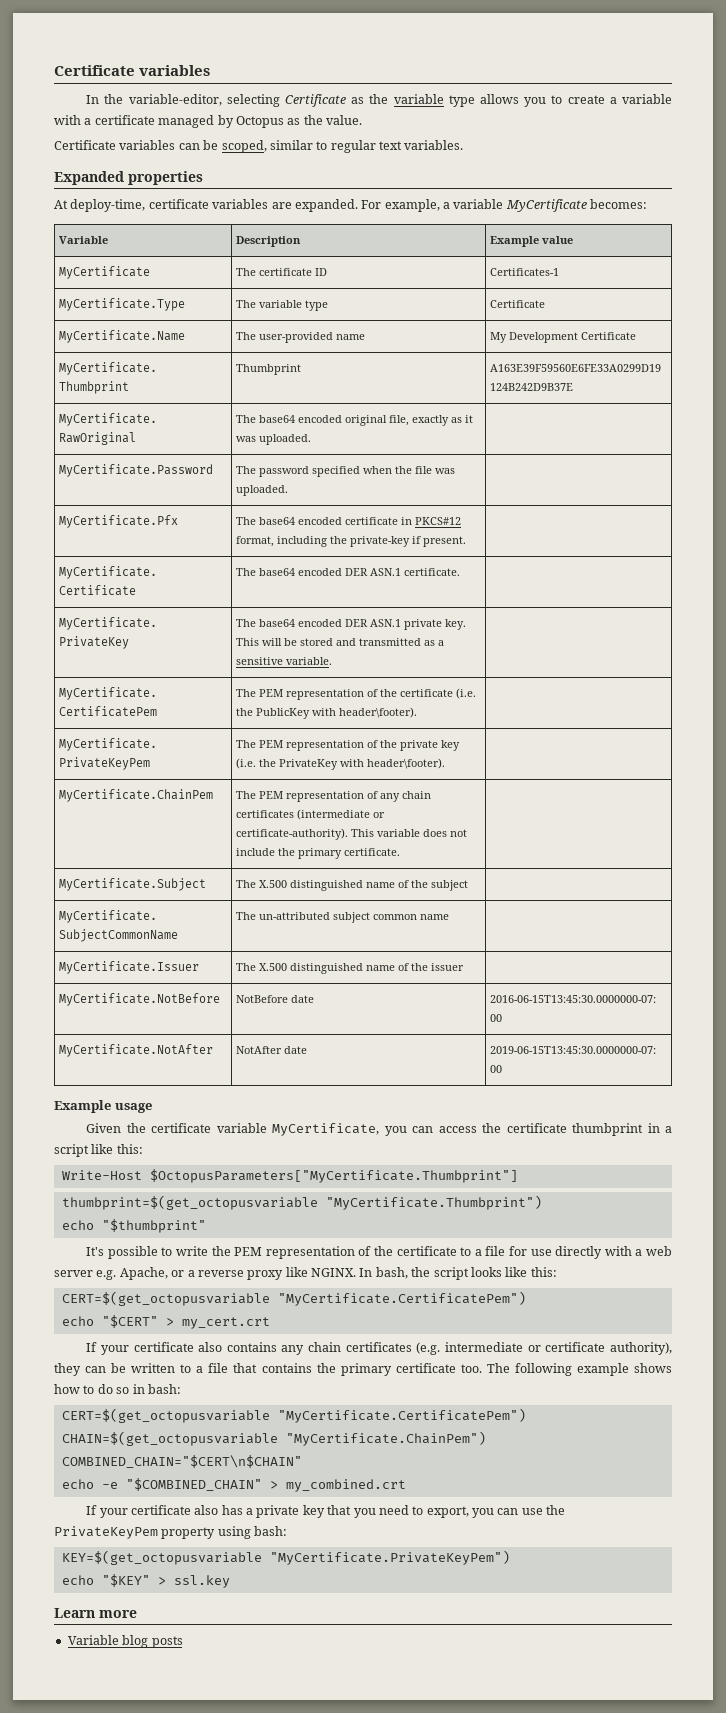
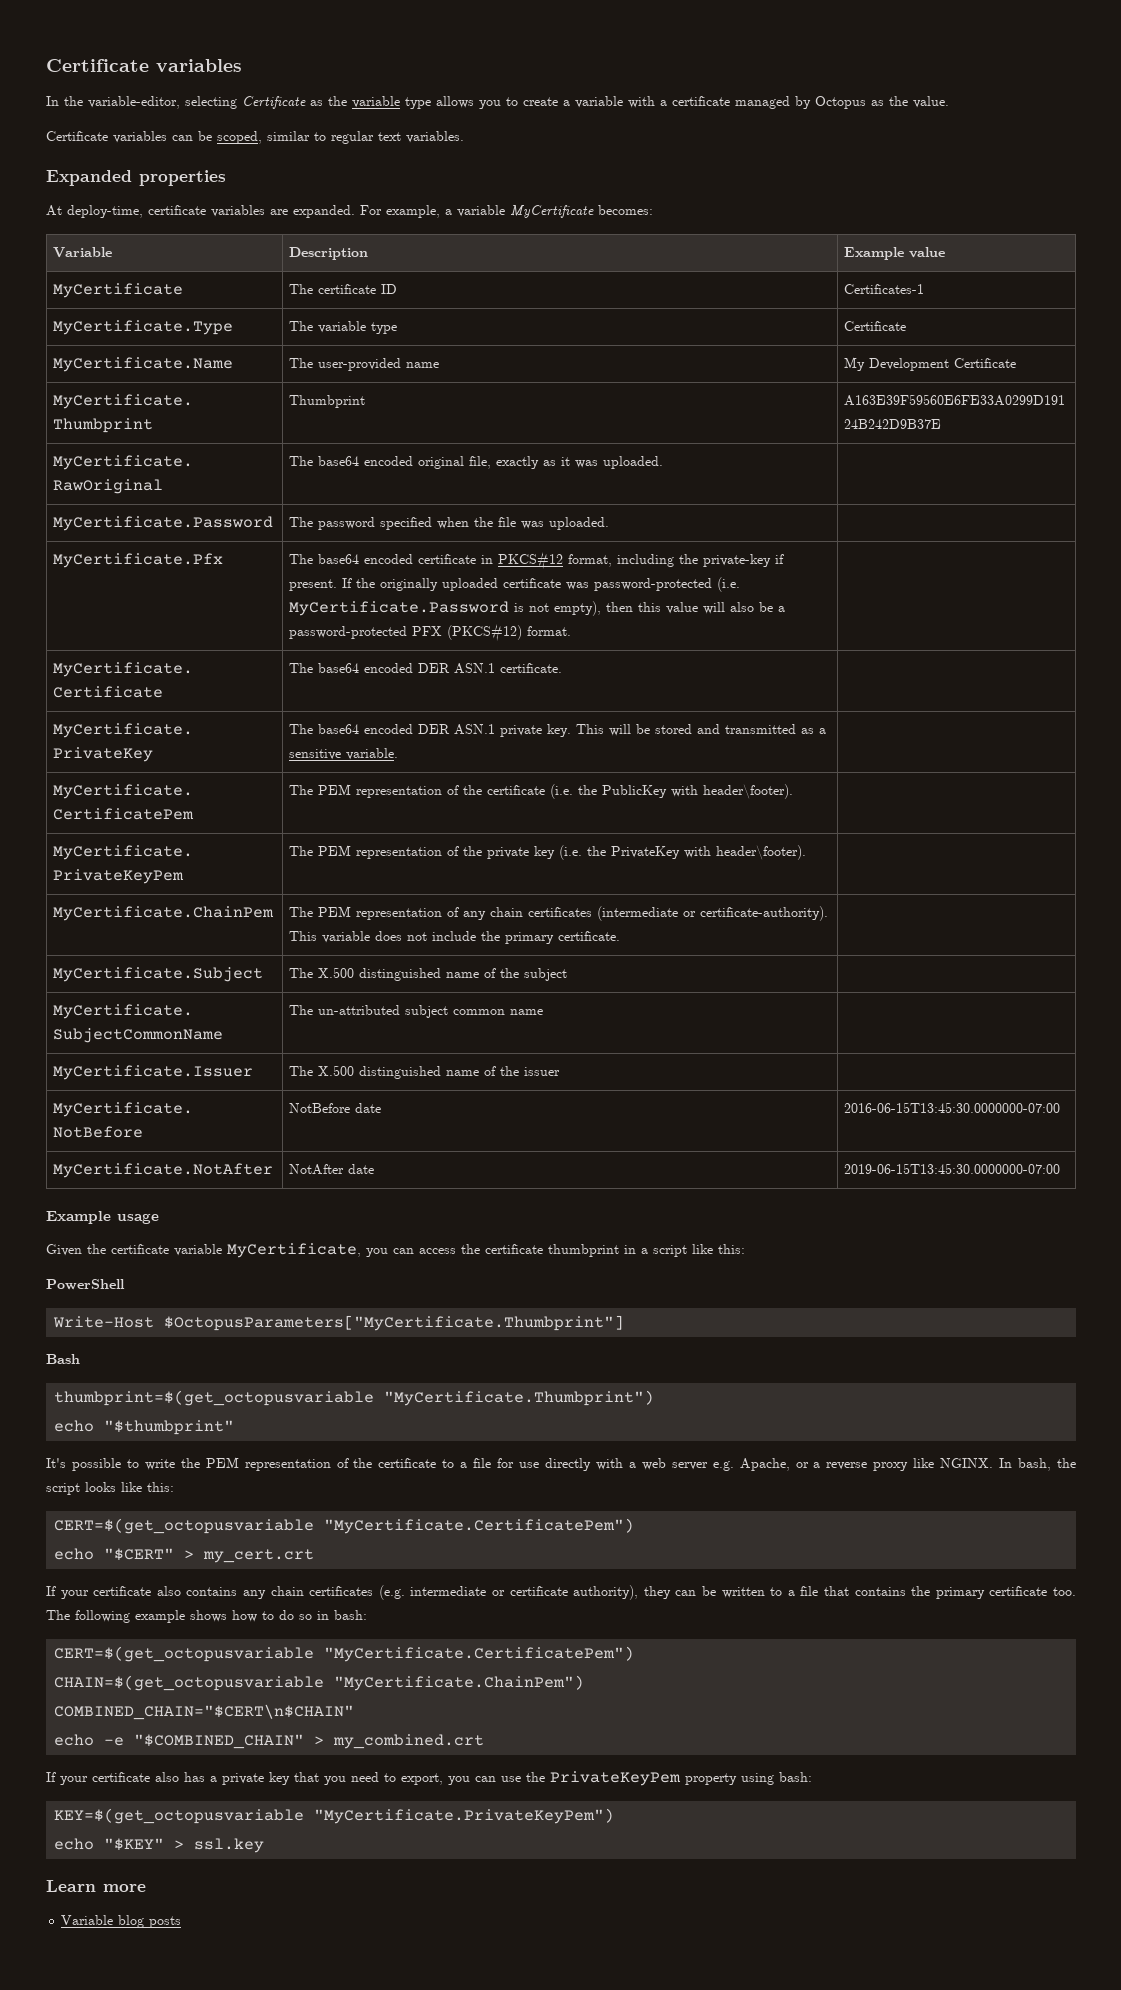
- MyCertificate.Pfx | The base64 encoded certificate in PKCS#12 format, including the private-key if present. |
+ MyCertificate.Pfx | The base64 encoded certificate in PKCS#12 format, including the private-key if present. If the originally uploaded certificate was password-protected (i.e. MyCertificate.Password is not empty), then this value will also be a password-protected PFX (PKCS#12) format. |
+ PowerShell
+ Bash

